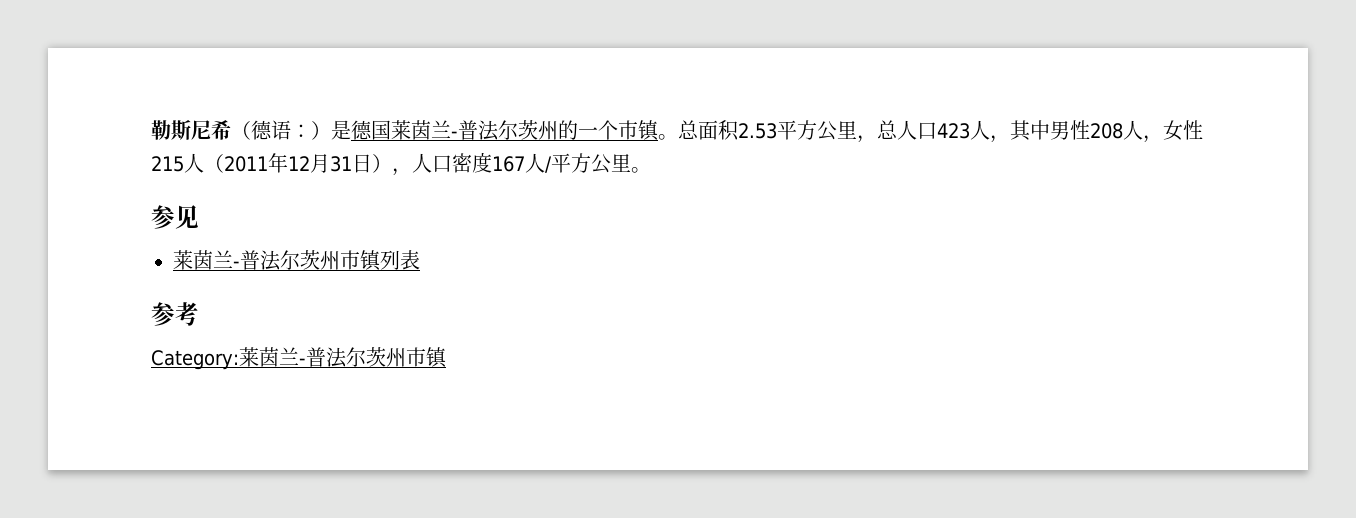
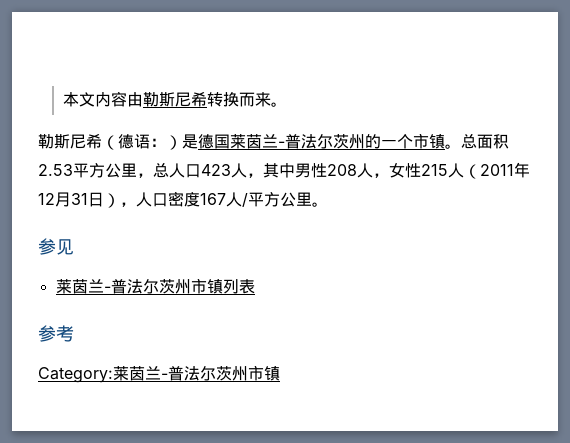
+ 本文内容由勒斯尼希转换而来。

